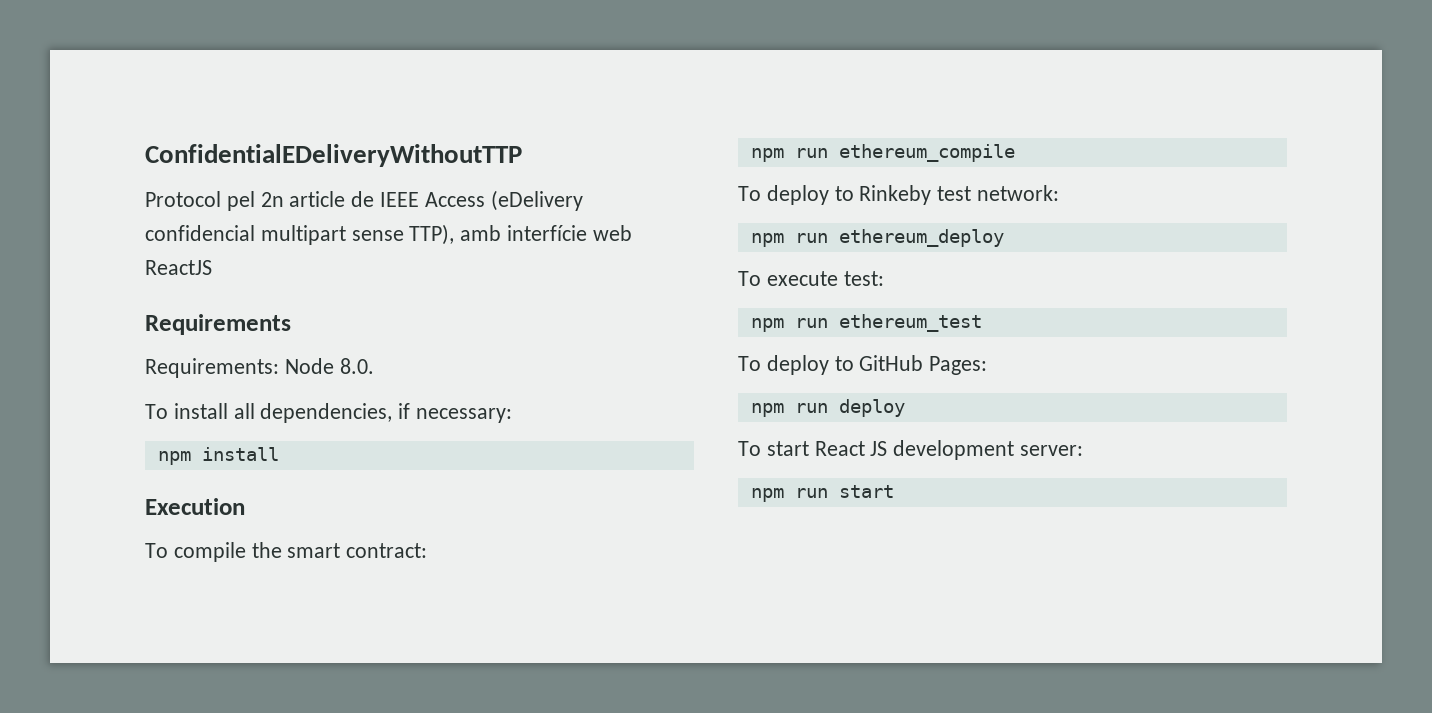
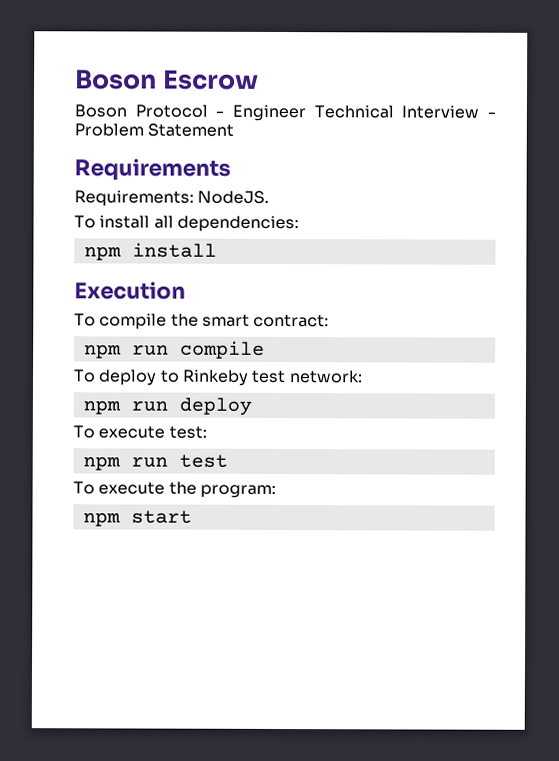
- ConfidentialEDeliveryWithoutTTP
- Protocol pel 2n article de IEEE Access (eDelivery confidencial multipart sense TTP), amb interfície web ReactJS
+ Boson Escrow
+ Boson Protocol - Engineer Technical Interview - Problem Statement
- Requirements: Node 8.0.
+ Requirements: NodeJS.
- To install all dependencies, if necessary:
+ To install all dependencies:
- npm run ethereum_compile
+ npm run compile
- npm run ethereum_deploy
+ npm run deploy
- npm run ethereum_test
- To deploy to GitHub Pages:
- npm run deploy
- To start React JS development server:
- npm run start
+ npm run test
+ To execute the program:
+ npm start

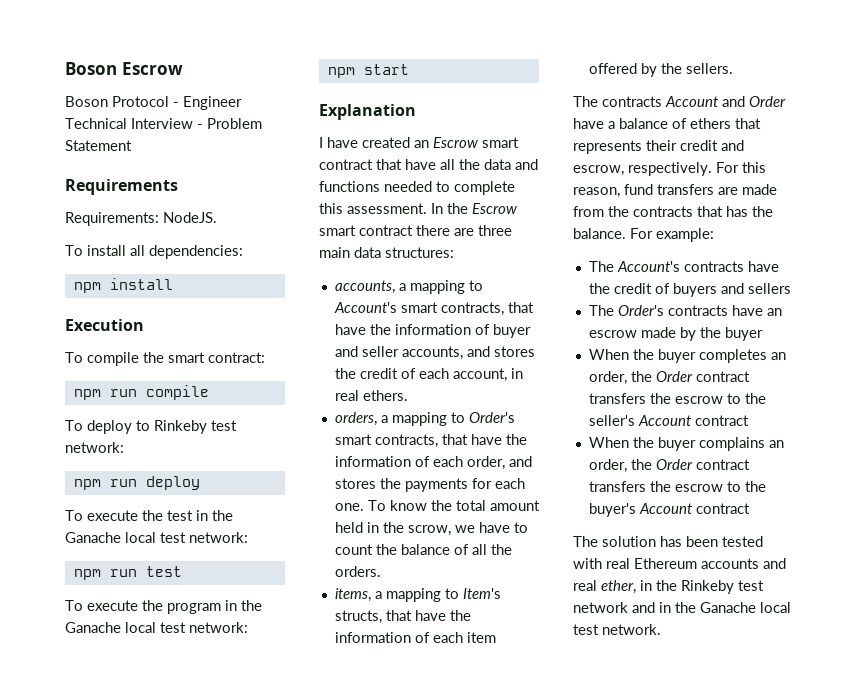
- To execute test:
+ To execute the test in the Ganache local test network:
- To execute the program:
+ To execute the program in the Ganache local test network:
  npm start
+ Explanation
+ I have created an Escrow smart contract that have all the data and functions needed to complete this assessment. In the Escrow smart contract there are three main data structures:
+ accounts, a mapping to Account's smart contracts, that have the information of buyer and seller accounts, and stores the credit of each account, in real ethers.
+ orders, a mapping to Order's smart contracts, that have the information of each order, and stores the payments for each one. To know the total amount held in the scrow, we have to count the balance of all the orders.
+ items, a mapping to Item's structs, that have the information of each item offered by the sellers.
+ The contracts Account and Order have a balance of ethers that represents their credit and escrow, respectively. For this reason, fund transfers are made from the contracts that has the balance. For example:
+ The Account's contracts have the credit of buyers and sellers
+ The Order's contracts have an escrow made by the buyer
+ When the buyer completes an order, the Order contract transfers the escrow to the seller's Account contract
+ When the buyer complains an order, the Order contract transfers the escrow to the buyer's Account contract
+ The solution has been tested with real Ethereum accounts and real ether, in the Rinkeby test network and in the Ganache local test network.

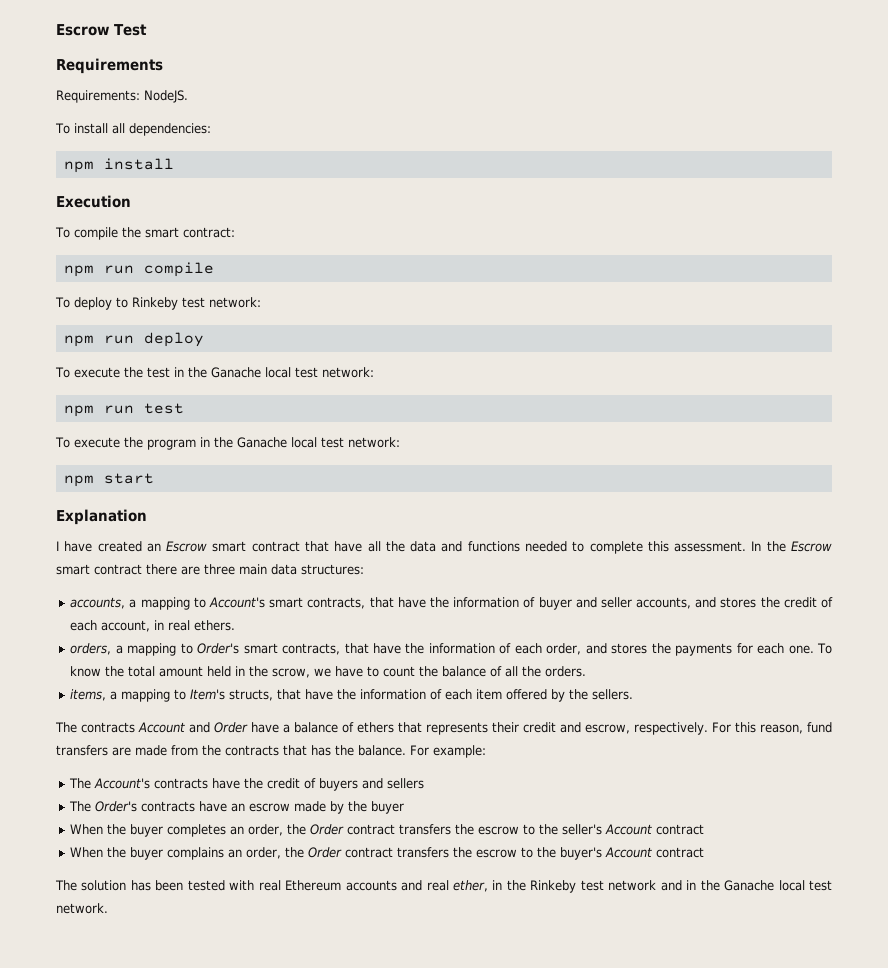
- Boson Escrow
- Boson Protocol - Engineer Technical Interview - Problem Statement
+ Escrow Test

